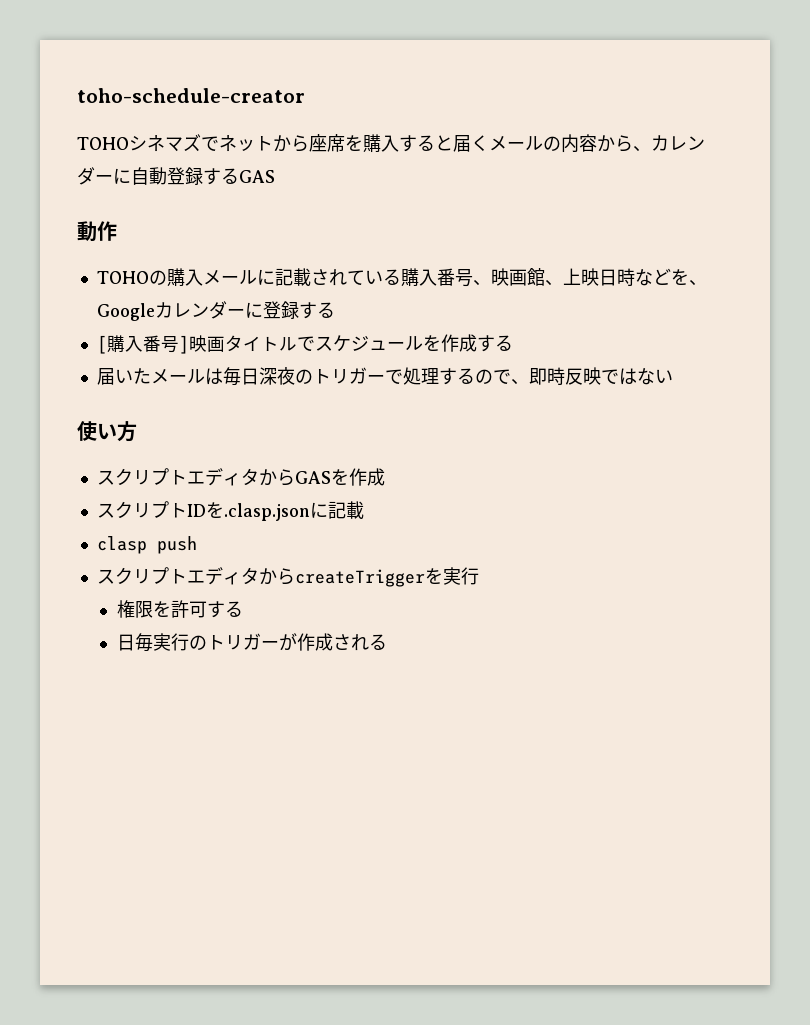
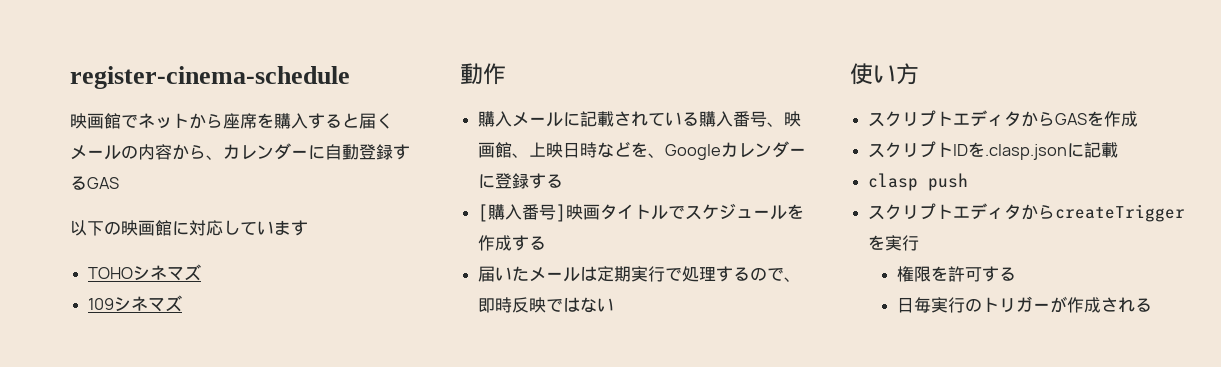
- toho-schedule-creator
- TOHOシネマズでネットから座席を購入すると届くメールの内容から、カレンダーに自動登録するGAS
+ register-cinema-schedule
+ 映画館でネットから座席を購入すると届くメールの内容から、カレンダーに自動登録するGAS
+ 以下の映画館に対応しています
+ TOHOシネマズ
+ 109シネマズ
- TOHOの購入メールに記載されている購入番号、映画館、上映日時などを、Googleカレンダーに登録する
+ 購入メールに記載されている購入番号、映画館、上映日時などを、Googleカレンダーに登録する
- 届いたメールは毎日深夜のトリガーで処理するので、即時反映ではない
+ 届いたメールは定期実行で処理するので、即時反映ではない

